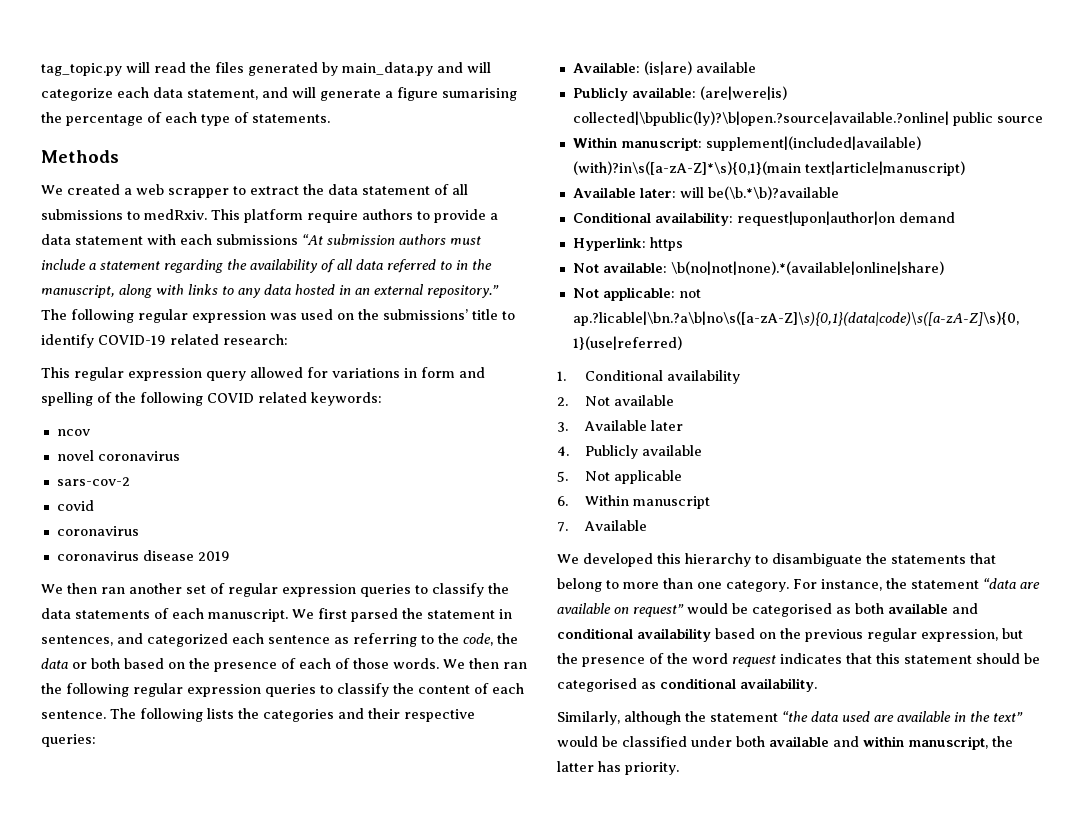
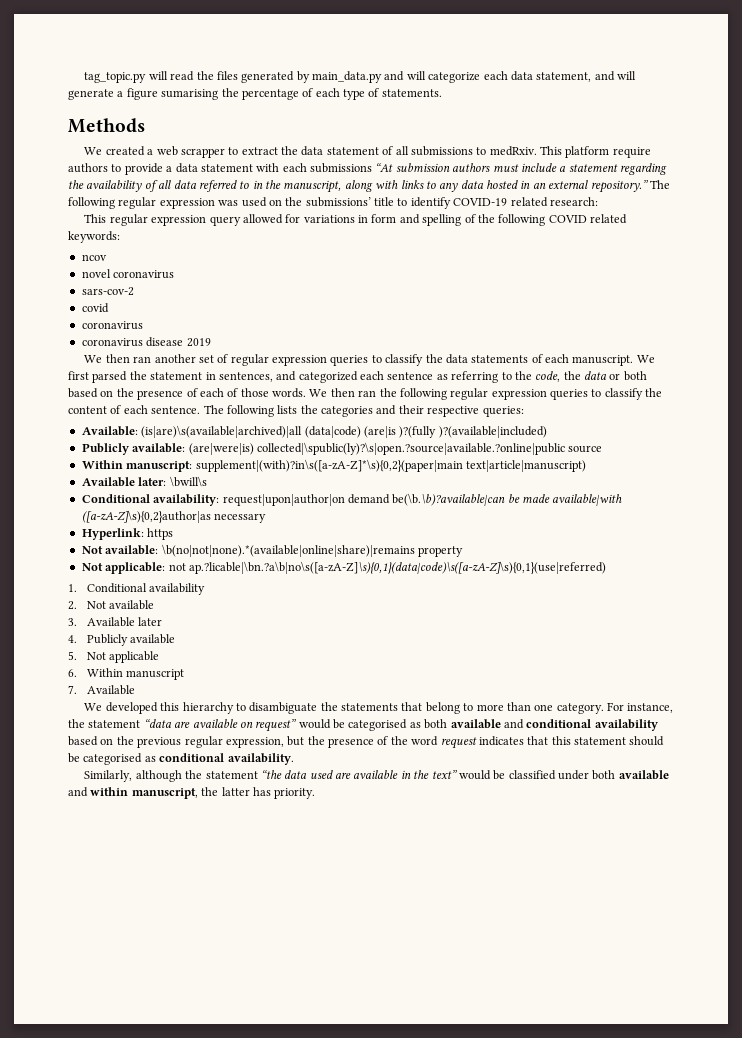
- Available: (is|are) available
+ Available: (is|are)\s(available|archived)|all (data|code) (are|is )?(fully )?(available|included)
- Publicly available: (are|were|is) collected|\bpublic(ly)?\b|open.?source|available.?online| public source
+ Publicly available: (are|were|is) collected|\spublic(ly)?\s|open.?source|available.?online|public source
- Within manuscript: supplement|(included|available) (with)?in\s([a-zA-Z]*\s){0,1}(main text|article|manuscript)
+ Within manuscript: supplement|(with)?in\s([a-zA-Z]*\s){0,2}(paper|main text|article|manuscript)
- Available later: will be(\b.*\b)?available
+ Available later: \bwill\s
- Conditional availability: request|upon|author|on demand
+ Conditional availability: request|upon|author|on demand be(\b.\b)?available|can be made available|with ([a-zA-Z]\s){0,2}author|as necessary
- Not available: \b(no|not|none).*(available|online|share)
+ Not available: \b(no|not|none).*(available|online|share)|remains property

